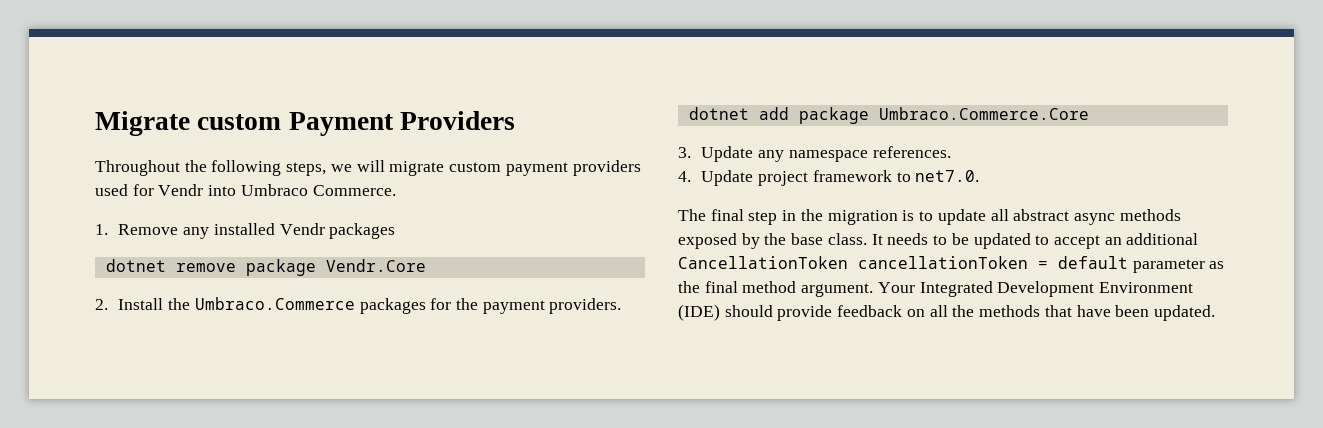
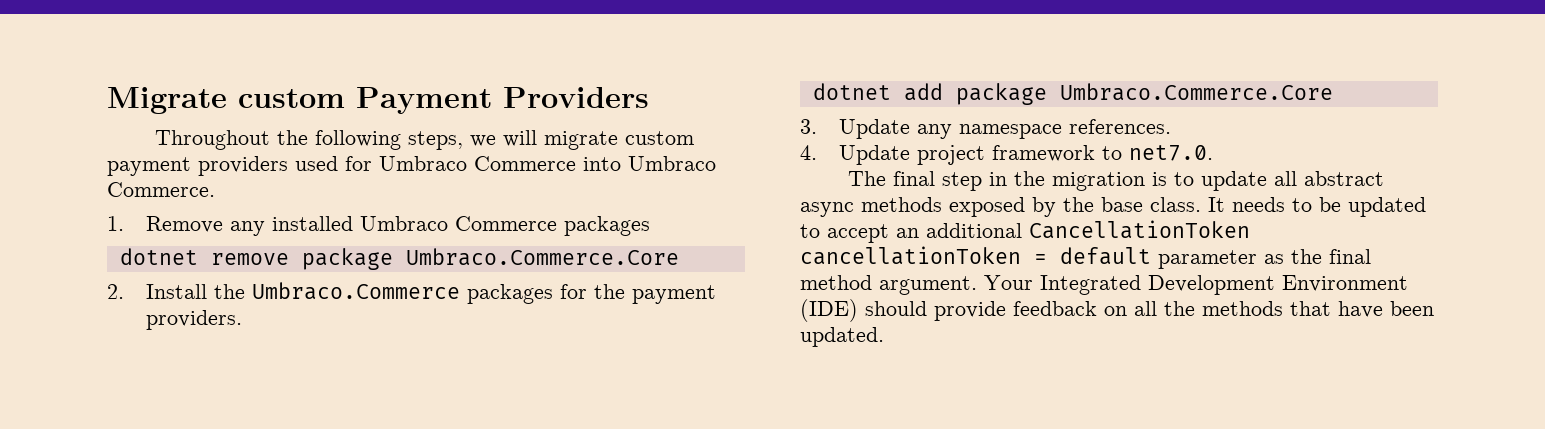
- Throughout the following steps, we will migrate custom payment providers used for Vendr into Umbraco Commerce.
+ Throughout the following steps, we will migrate custom payment providers used for Umbraco Commerce into Umbraco Commerce.
- 1. Remove any installed Vendr packages
+ 1. Remove any installed Umbraco Commerce packages
- dotnet remove package Vendr.Core
+ dotnet remove package Umbraco.Commerce.Core

